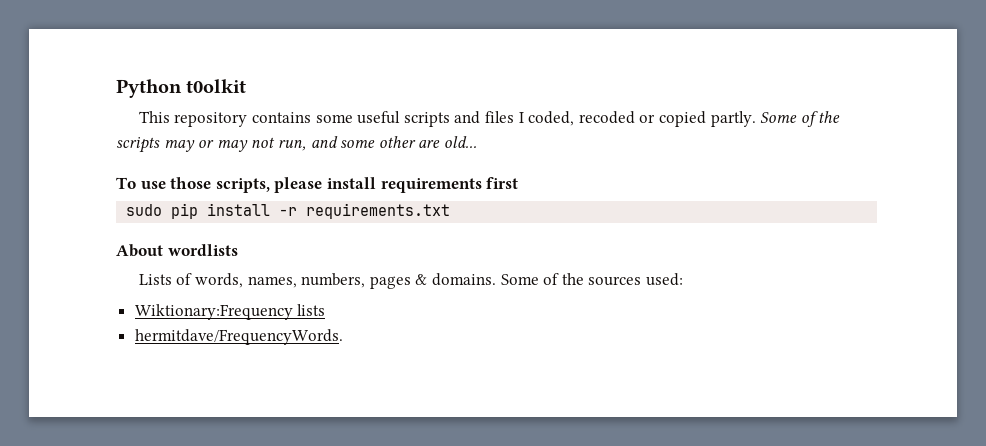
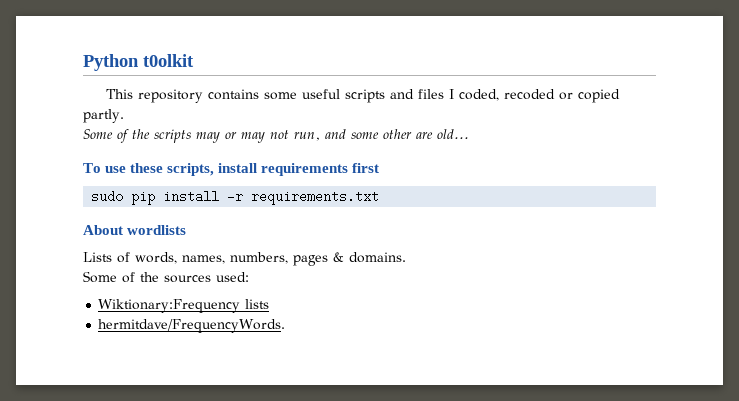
- This repository contains some useful scripts and files I coded, recoded or copied partly. Some of the scripts may or may not run, and some other are old...
+ This repository contains some useful scripts and files I coded, recoded or copied partly.
+ Some of the scripts may or may not run, and some other are old...
- To use those scripts, please install requirements first
+ To use these scripts, install requirements first
- Lists of words, names, numbers, pages & domains. Some of the sources used:
+ Lists of words, names, numbers, pages & domains.
+ Some of the sources used:

